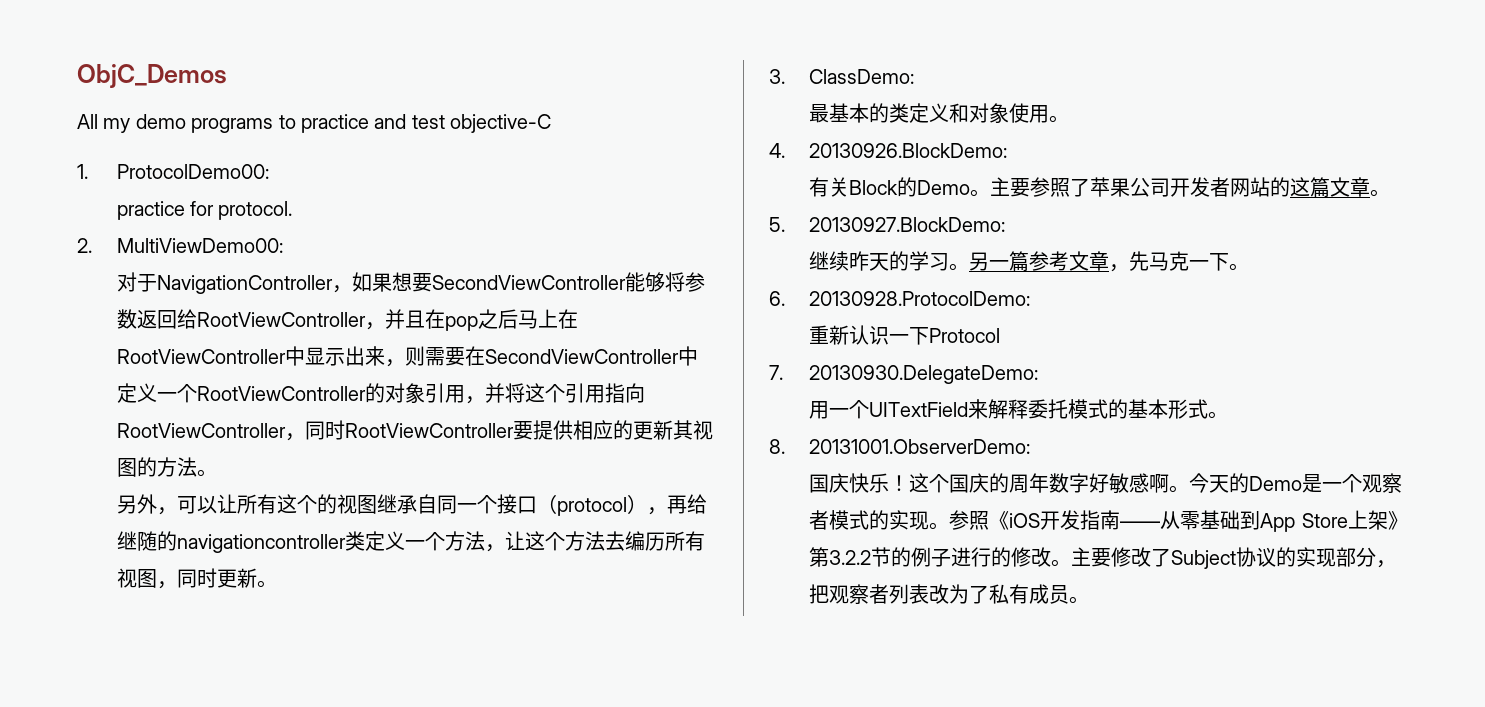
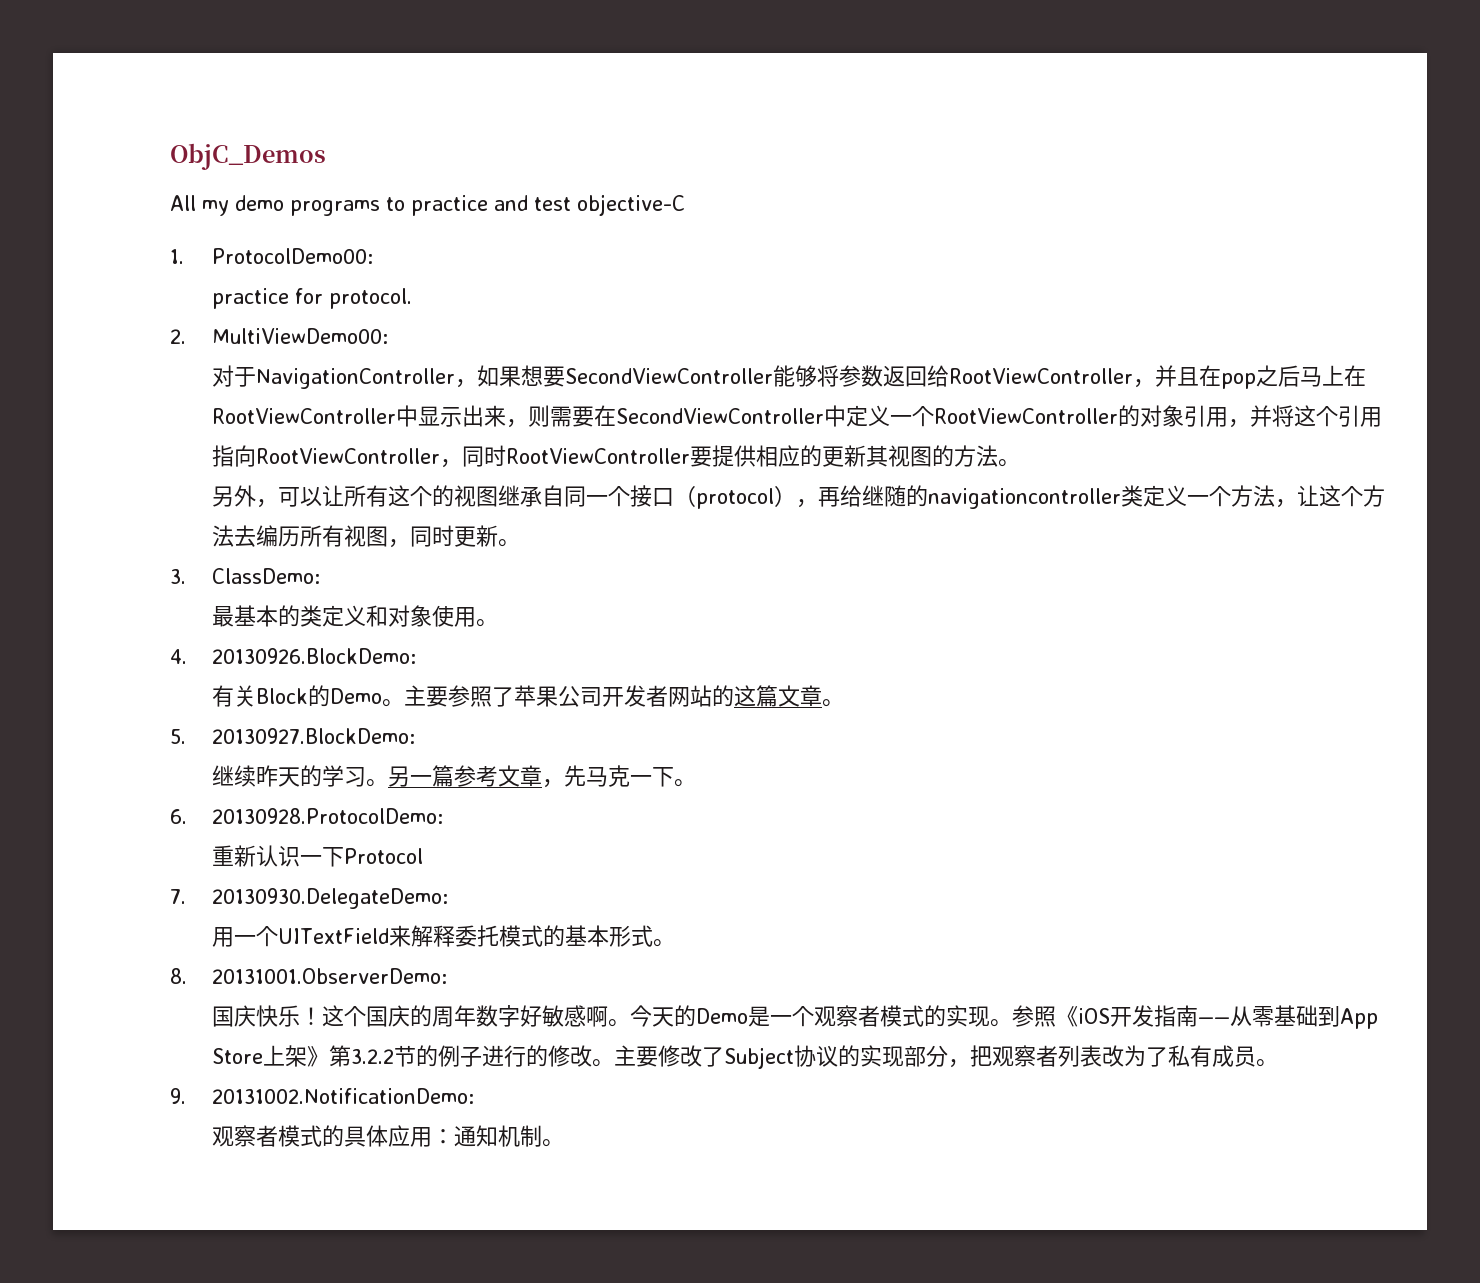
+ 9. 20131002.NotificationDemo:
+ 观察者模式的具体应用：通知机制。

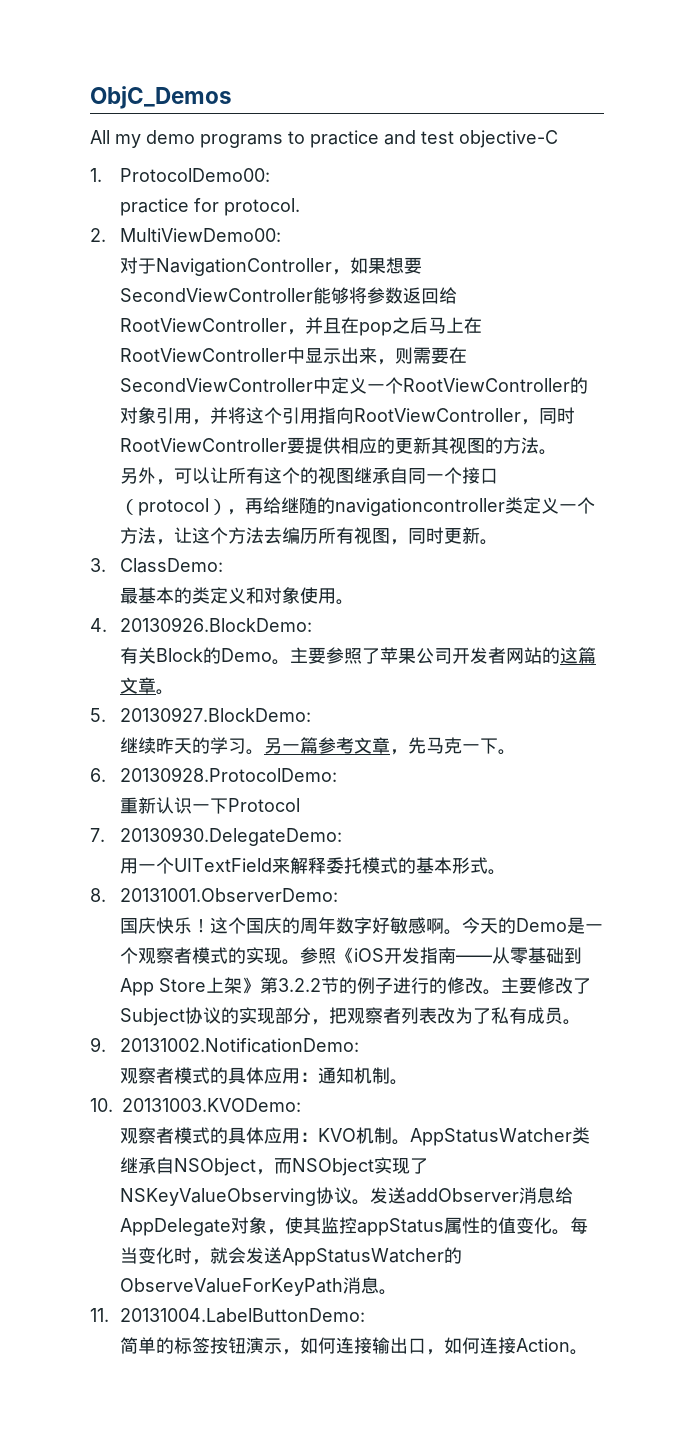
+ 10. 20131003.KVODemo:
+ 观察者模式的具体应用：KVO机制。AppStatusWatcher类继承自NSObject，而NSObject实现了NSKeyValueObserving协议。发送addObserver消息给AppDelegate对象，使其监控appStatus属性的值变化。每当变化时，就会发送AppStatusWatcher的ObserveValueForKeyPath消息。
+ 11. 20131004.LabelButtonDemo:
+ 简单的标签按钮演示，如何连接输出口，如何连接Action。

